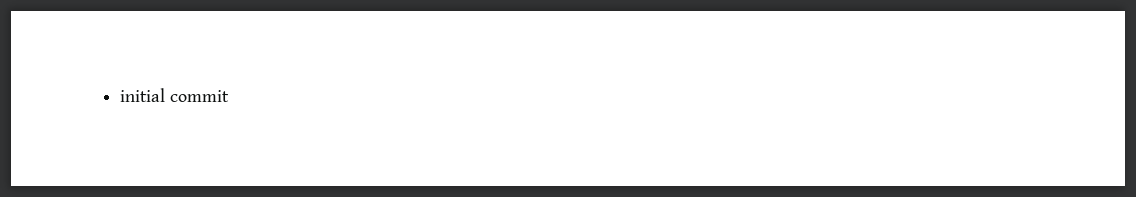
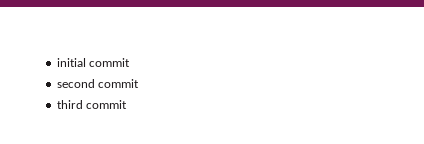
+ second commit
+ third commit

